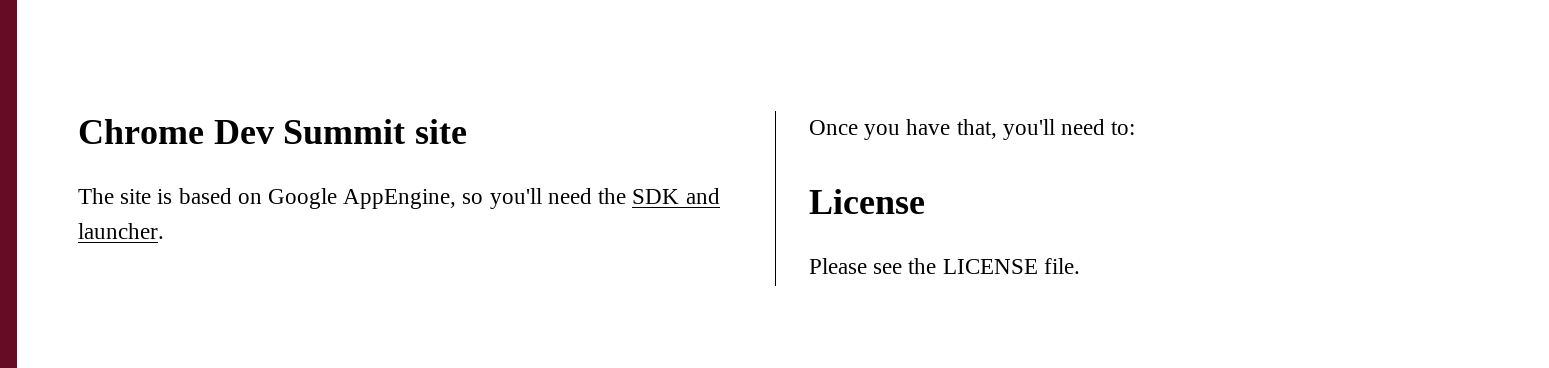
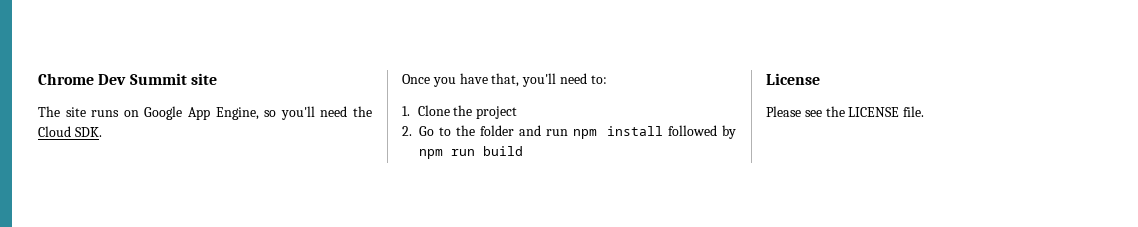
- The site is based on Google AppEngine, so you'll need the SDK and launcher.
+ The site runs on Google App Engine, so you'll need the Cloud SDK.
+ 1. Clone the project
+ 2. Go to the folder and run npm install followed by npm run build

